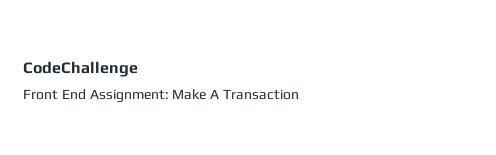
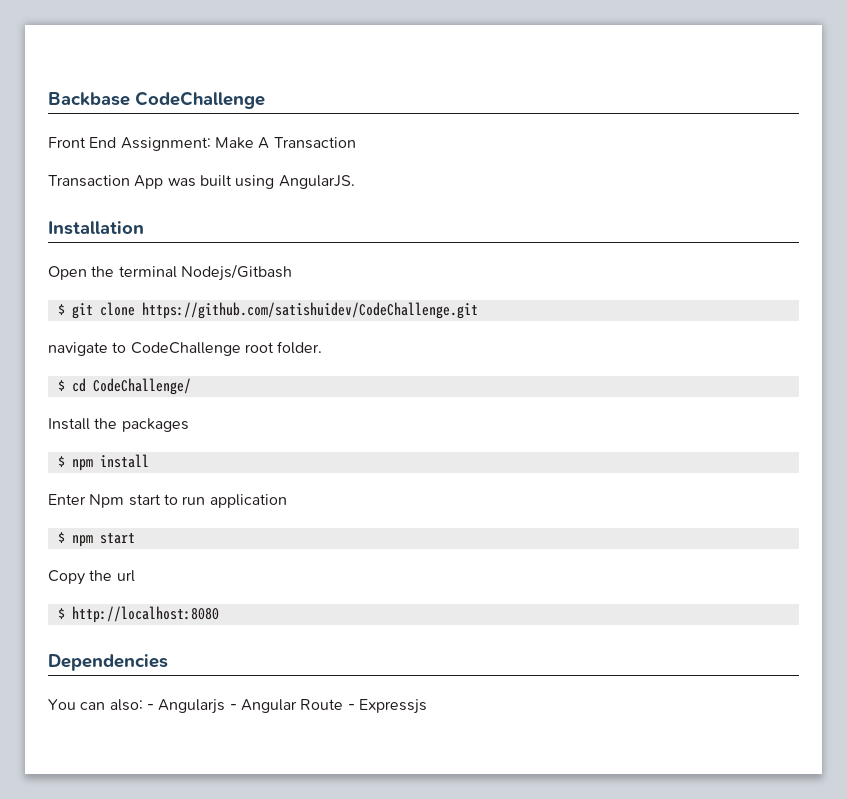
- CodeChallenge
+ Backbase CodeChallenge
+ Transaction App was built using AngularJS.
+ Installation
+ Open the terminal Nodejs/Gitbash
+ $ git clone https://github.com/satishuidev/CodeChallenge.git
+ navigate to CodeChallenge root folder.
+ $ cd CodeChallenge/
+ Install the packages
+ $ npm install
+ Enter Npm start to run application
+ $ npm start
+ Copy the url
+ $ http://localhost:8080
+ Dependencies
+ You can also: - Angularjs - Angular Route - Expressjs

